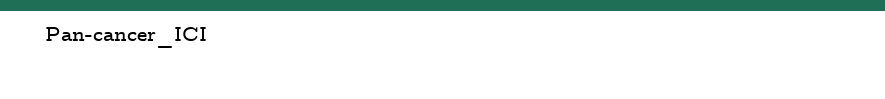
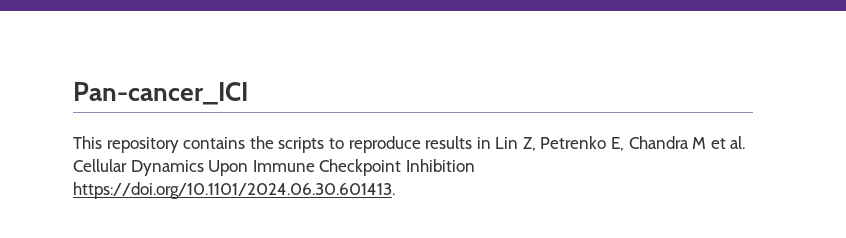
+ This repository contains the scripts to reproduce results in Lin Z, Petrenko E, Chandra M et al. Cellular Dynamics Upon Immune Checkpoint Inhibition https://doi.org/10.1101/2024.06.30.601413.

